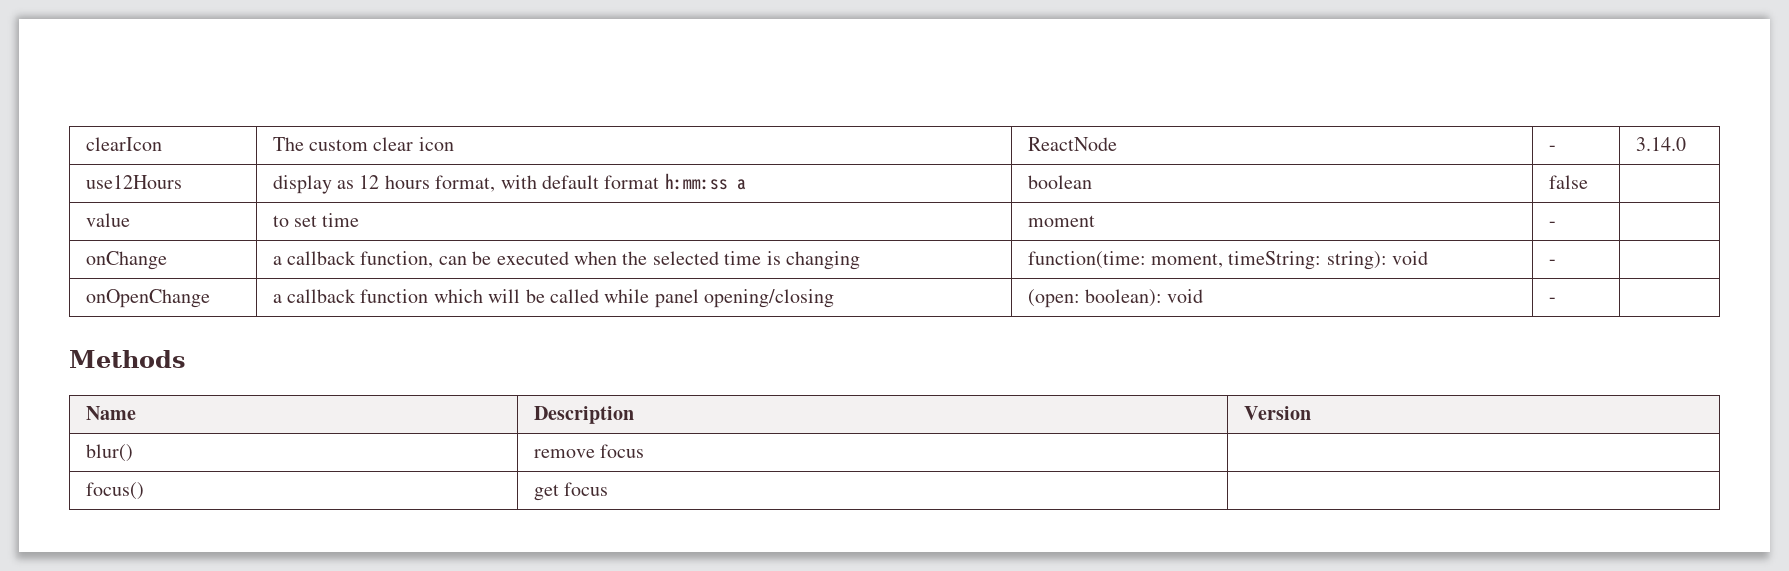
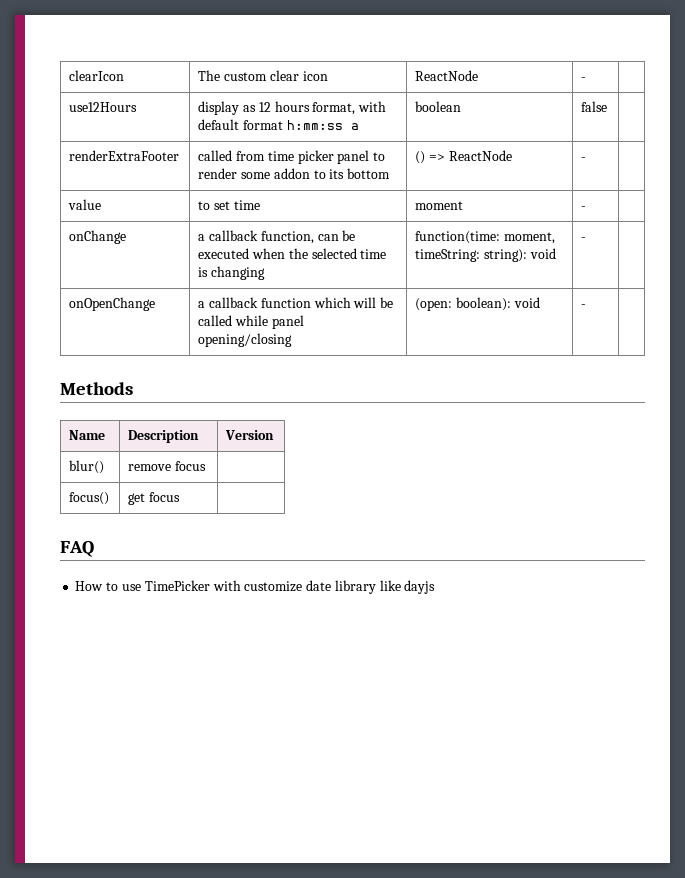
- clearIcon | The custom clear icon | ReactNode | - | 3.14.0
+ clearIcon | The custom clear icon | ReactNode | - |
+ renderExtraFooter | called from time picker panel to render some addon to its bottom | () => ReactNode | - |
+ FAQ
+ How to use TimePicker with customize date library like dayjs

